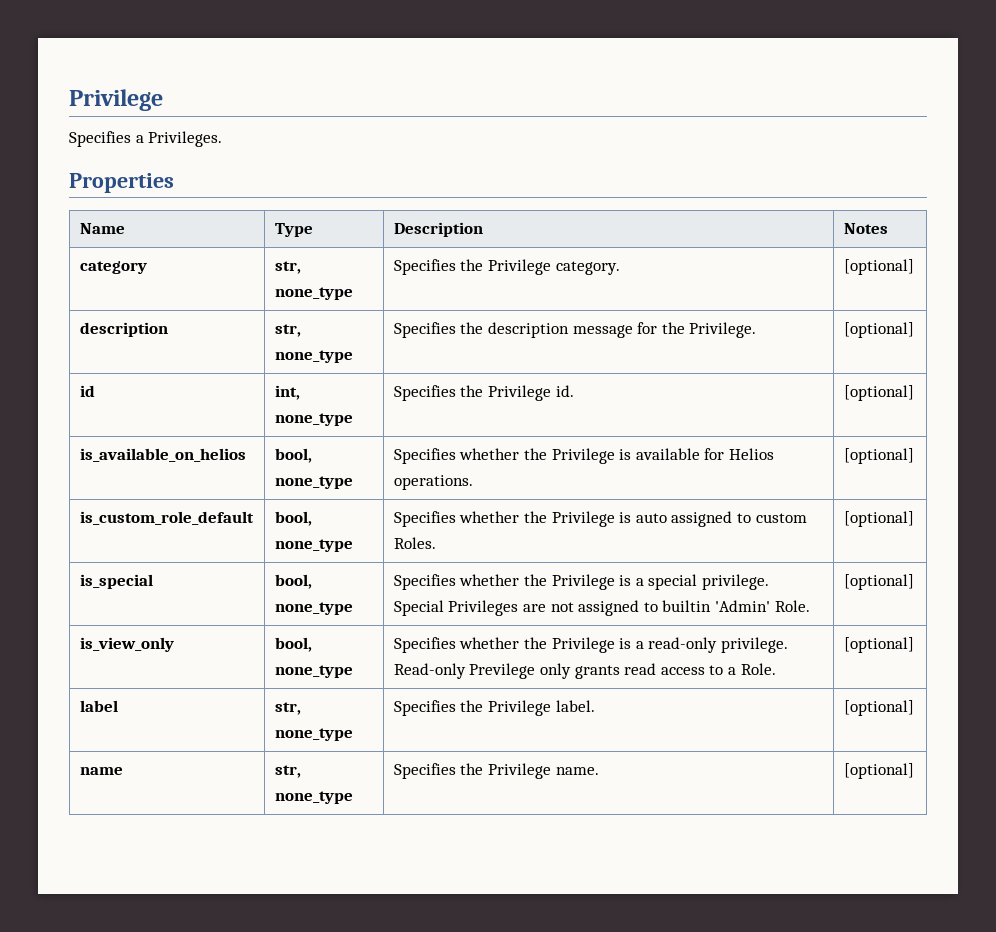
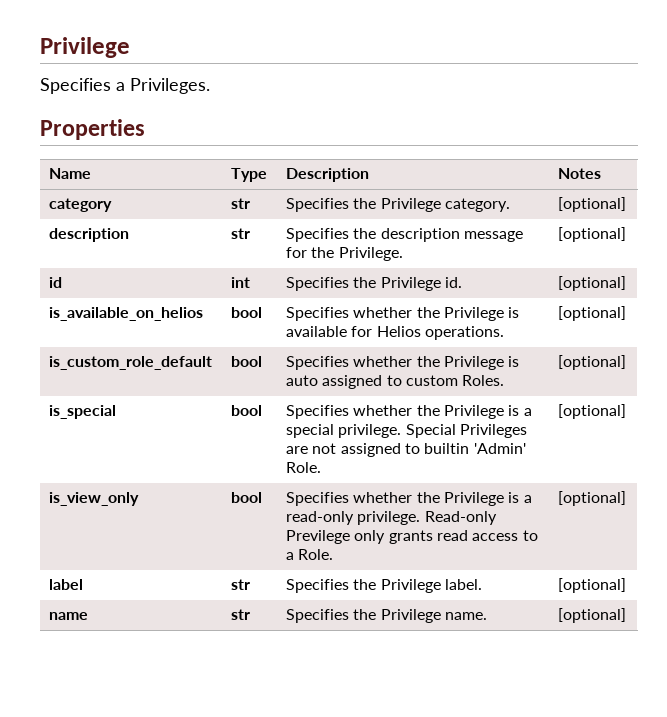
- category | str, none_type | Specifies the Privilege category. | [optional]
+ category | str | Specifies the Privilege category. | [optional]
- description | str, none_type | Specifies the description message for the Privilege. | [optional]
+ description | str | Specifies the description message for the Privilege. | [optional]
- id | int, none_type | Specifies the Privilege id. | [optional]
+ id | int | Specifies the Privilege id. | [optional]
- is_available_on_helios | bool, none_type | Specifies whether the Privilege is available for Helios operations. | [optional]
+ is_available_on_helios | bool | Specifies whether the Privilege is available for Helios operations. | [optional]
- is_custom_role_default | bool, none_type | Specifies whether the Privilege is auto assigned to custom Roles. | [optional]
+ is_custom_role_default | bool | Specifies whether the Privilege is auto assigned to custom Roles. | [optional]
- is_special | bool, none_type | Specifies whether the Privilege is a special privilege. Special Privileges are not assigned to builtin 'Admin' Role. | [optional]
+ is_special | bool | Specifies whether the Privilege is a special privilege. Special Privileges are not assigned to builtin 'Admin' Role. | [optional]
- is_view_only | bool, none_type | Specifies whether the Privilege is a read-only privilege. Read-only Previlege only grants read access to a Role. | [optional]
+ is_view_only | bool | Specifies whether the Privilege is a read-only privilege. Read-only Previlege only grants read access to a Role. | [optional]
- label | str, none_type | Specifies the Privilege label. | [optional]
+ label | str | Specifies the Privilege label. | [optional]
- name | str, none_type | Specifies the Privilege name. | [optional]
+ name | str | Specifies the Privilege name. | [optional]

